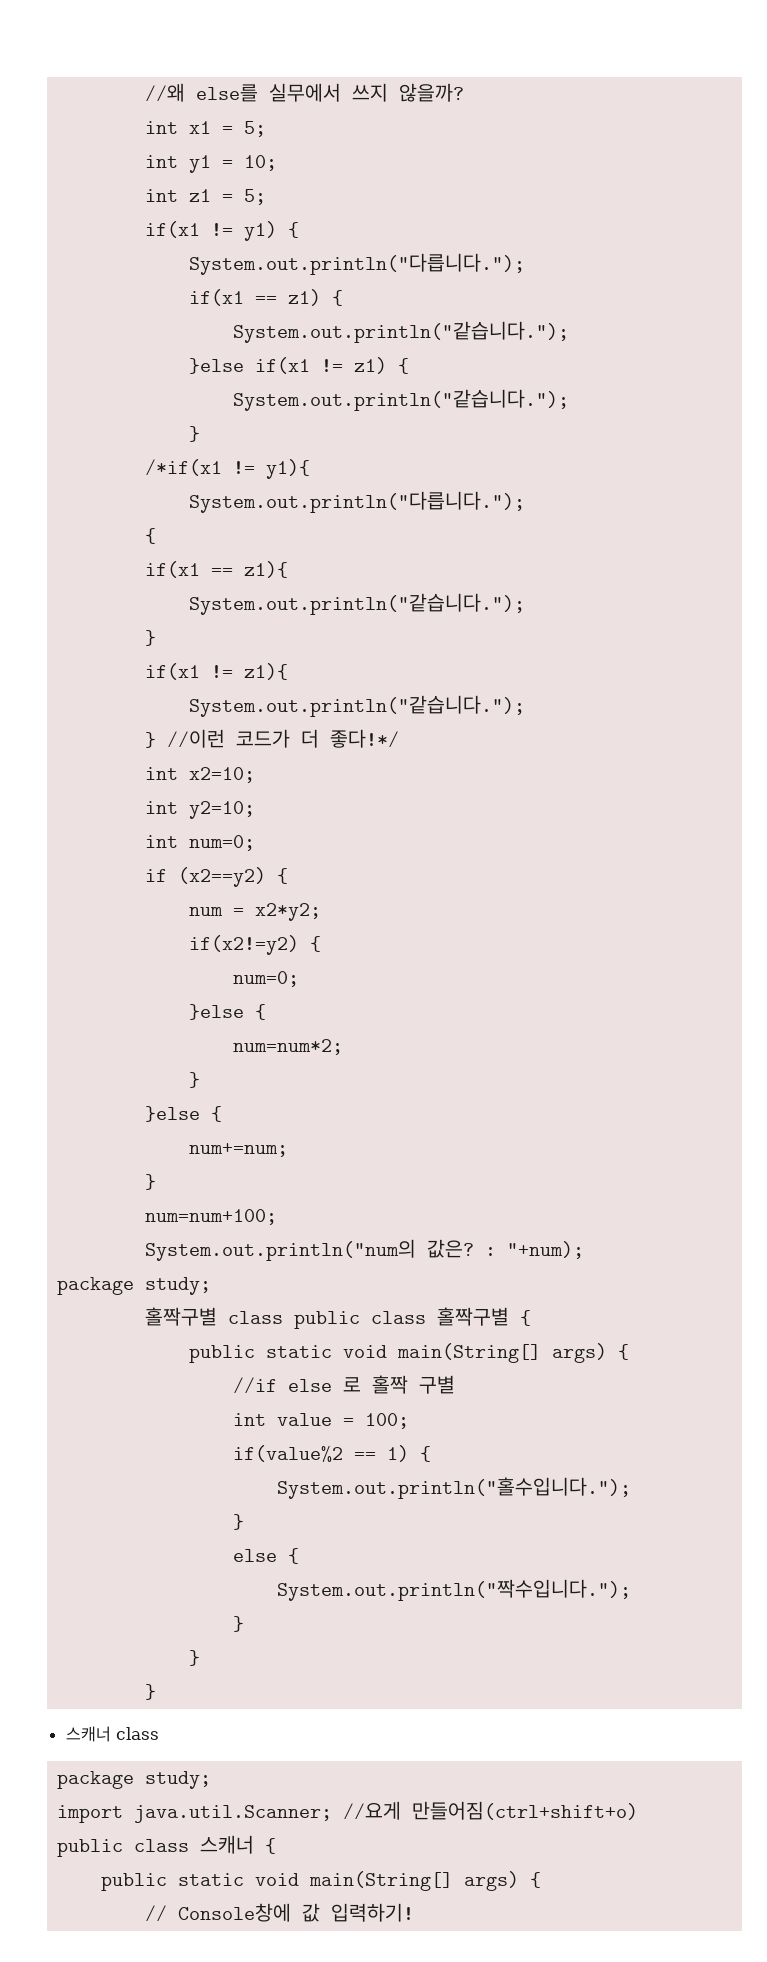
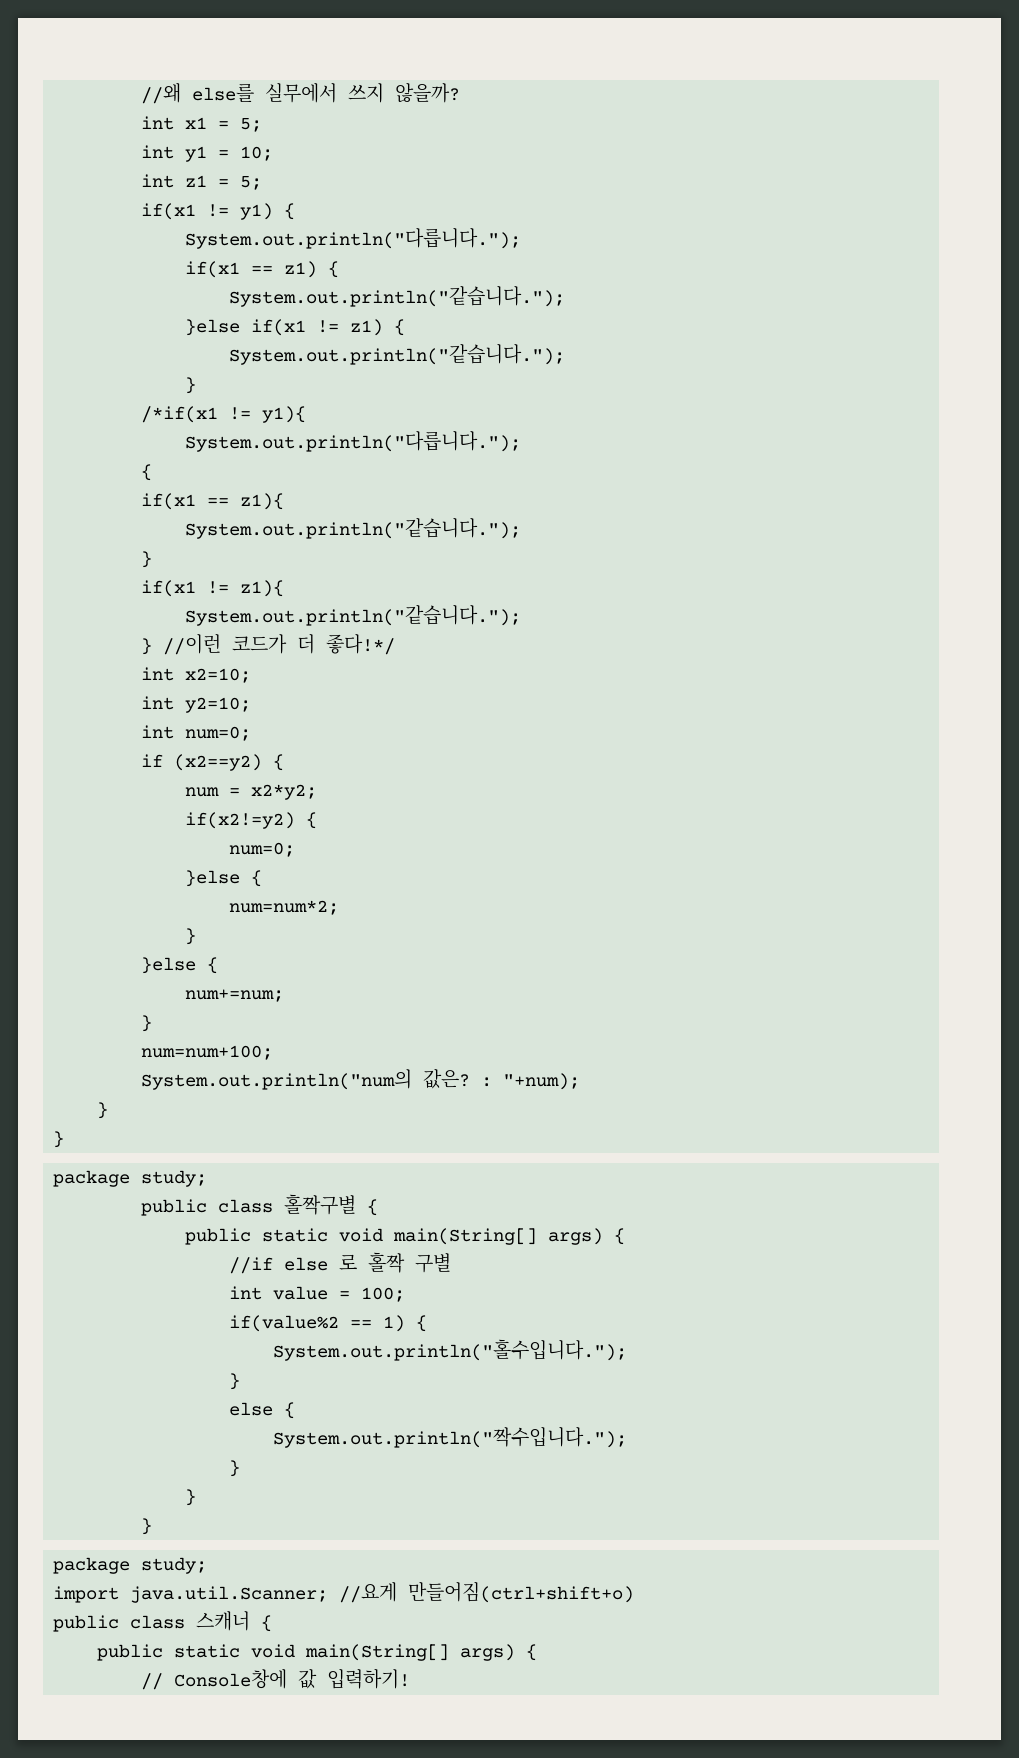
  System.out.println("num의 값은? : "+num);
+ }
+ }
  package study;
- 홀짝구별 class public class 홀짝구별 {
+ public class 홀짝구별 {
- 스캐너 class

